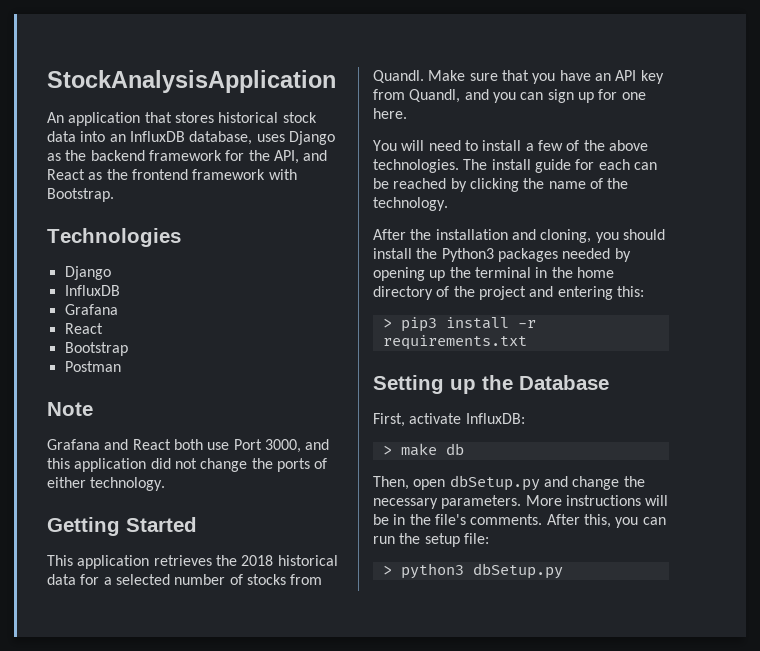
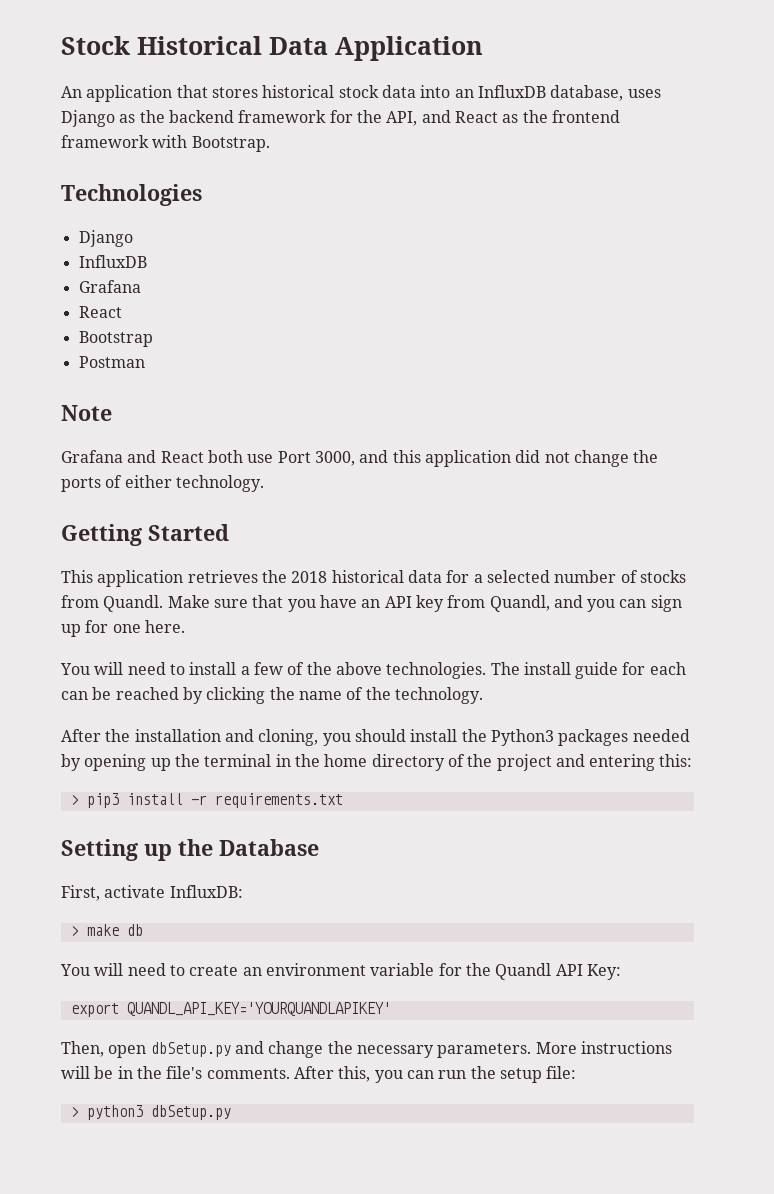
- StockAnalysisApplication
+ Stock Historical Data Application
+ You will need to create an environment variable for the Quandl API Key:
+ export QUANDL_API_KEY='YOURQUANDLAPIKEY'

